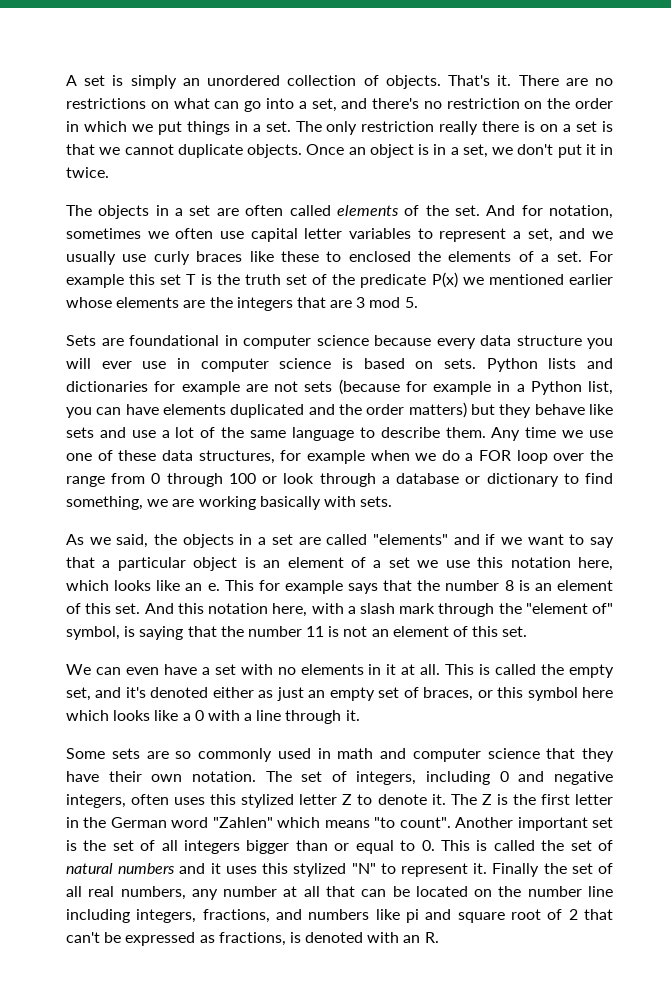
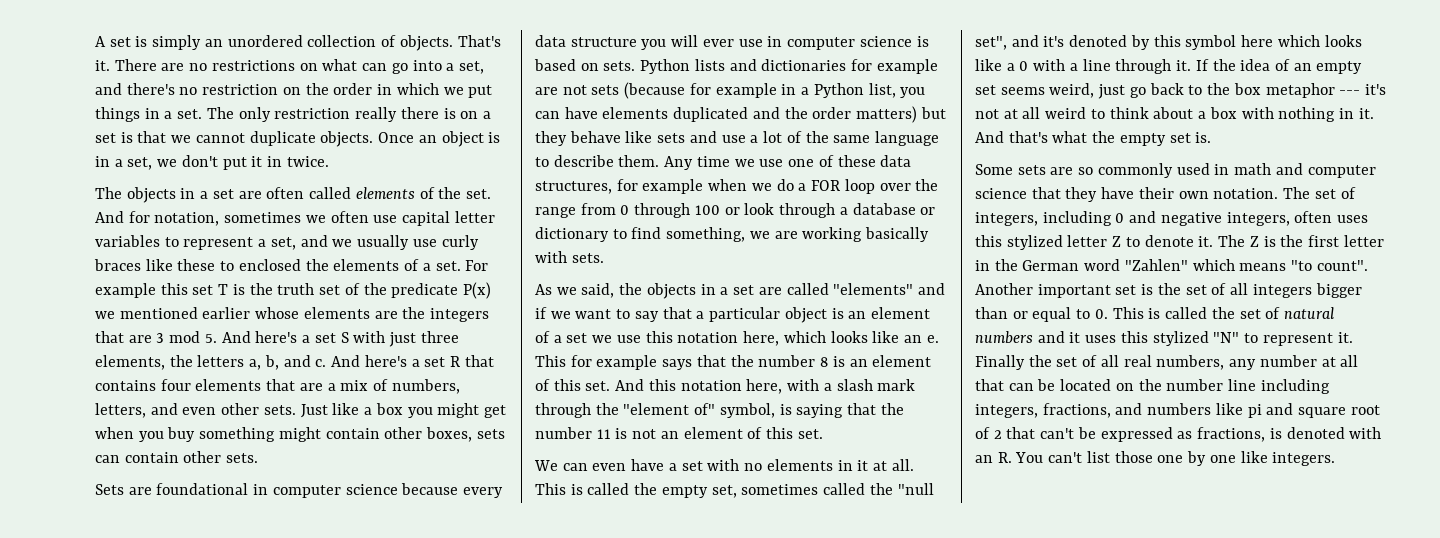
- For example this set T is the truth set of the predicate P(x) we mentioned earlier whose elements are the integers that are 3 mod 5.
+ For example this set T is the truth set of the predicate P(x) we mentioned earlier whose elements are the integers that are 3 mod 5. And here's a set S with just three elements, the letters a, b, and c. And here's a set R that contains four elements that are a mix of numbers, letters, and even other sets. Just like a box you might get when you buy something might contain other boxes, sets can contain other sets.
- This is called the empty set, and it's denoted either as just an empty set of braces, or this symbol here which looks like a 0 with a line through it.
+ This is called the empty set, sometimes called the "null set", and it's denoted by this symbol here which looks like a 0 with a line through it. If the idea of an empty set seems weird, just go back to the box metaphor --- it's not at all weird to think about a box with nothing in it. And that's what the empty set is.
- Finally the set of all real numbers, any number at all that can be located on the number line including integers, fractions, and numbers like pi and square root of 2 that can't be expressed as fractions, is denoted with an R.
+ Finally the set of all real numbers, any number at all that can be located on the number line including integers, fractions, and numbers like pi and square root of 2 that can't be expressed as fractions, is denoted with an R. You can't list those one by one like integers.

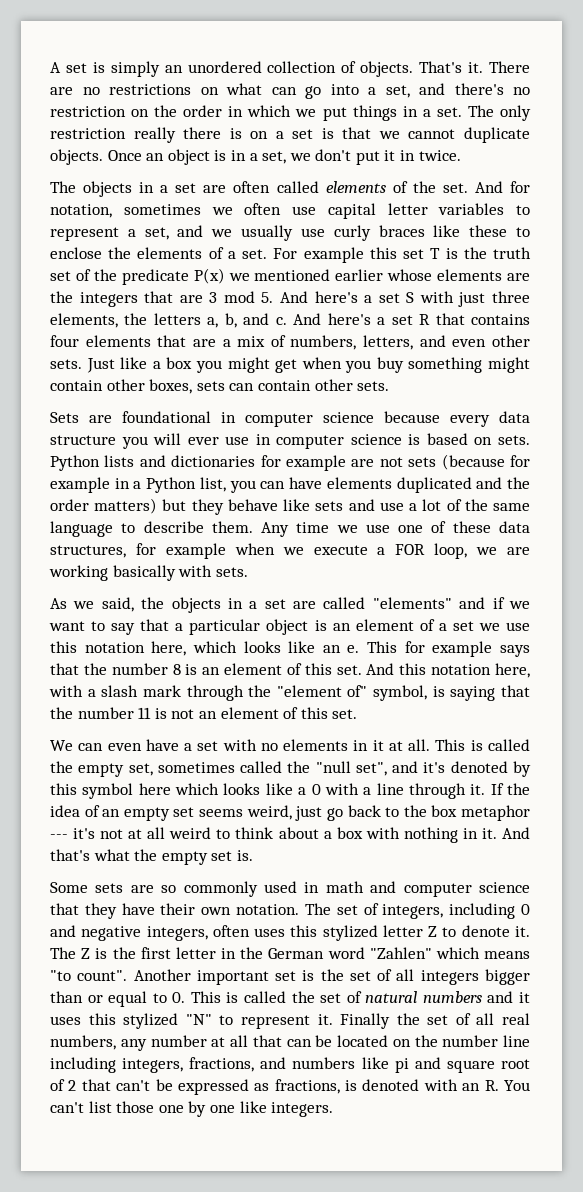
- And for notation, sometimes we often use capital letter variables to represent a set, and we usually use curly braces like these to enclosed the elements of a set.
+ And for notation, sometimes we often use capital letter variables to represent a set, and we usually use curly braces like these to enclose the elements of a set.
- Any time we use one of these data structures, for example when we do a FOR loop over the range from 0 through 100 or look through a database or dictionary to find something, we are working basically with sets.
+ Any time we use one of these data structures, for example when we execute a FOR loop, we are working basically with sets.

